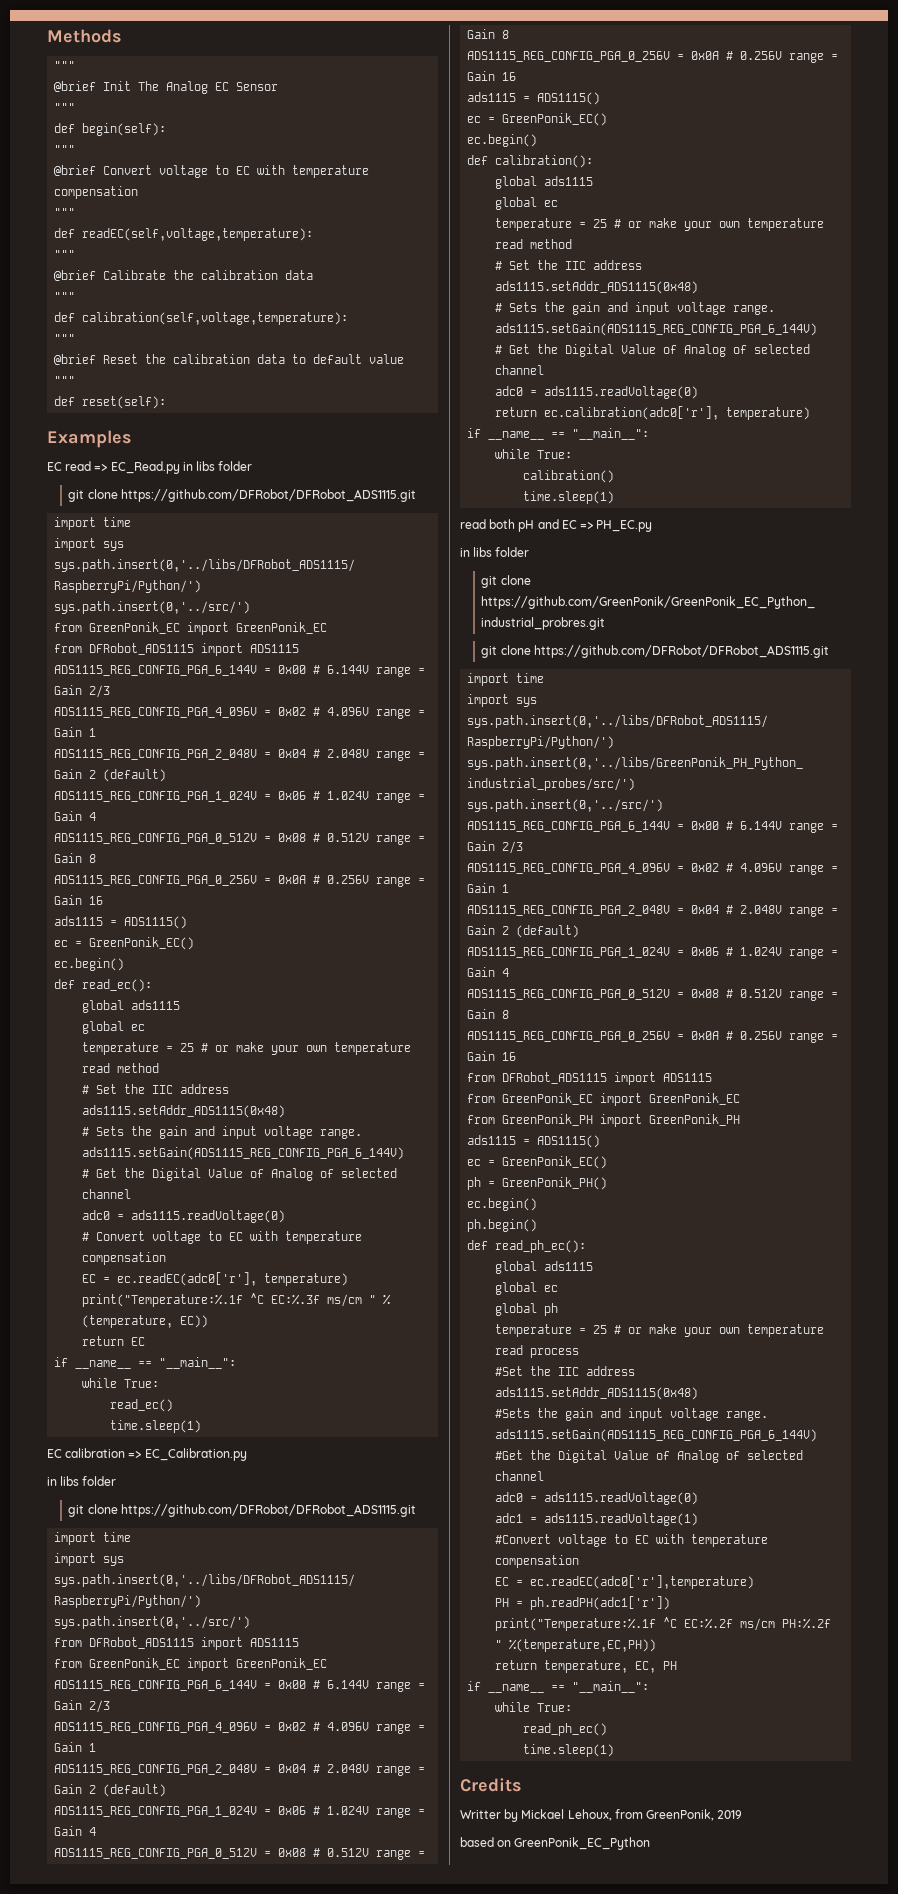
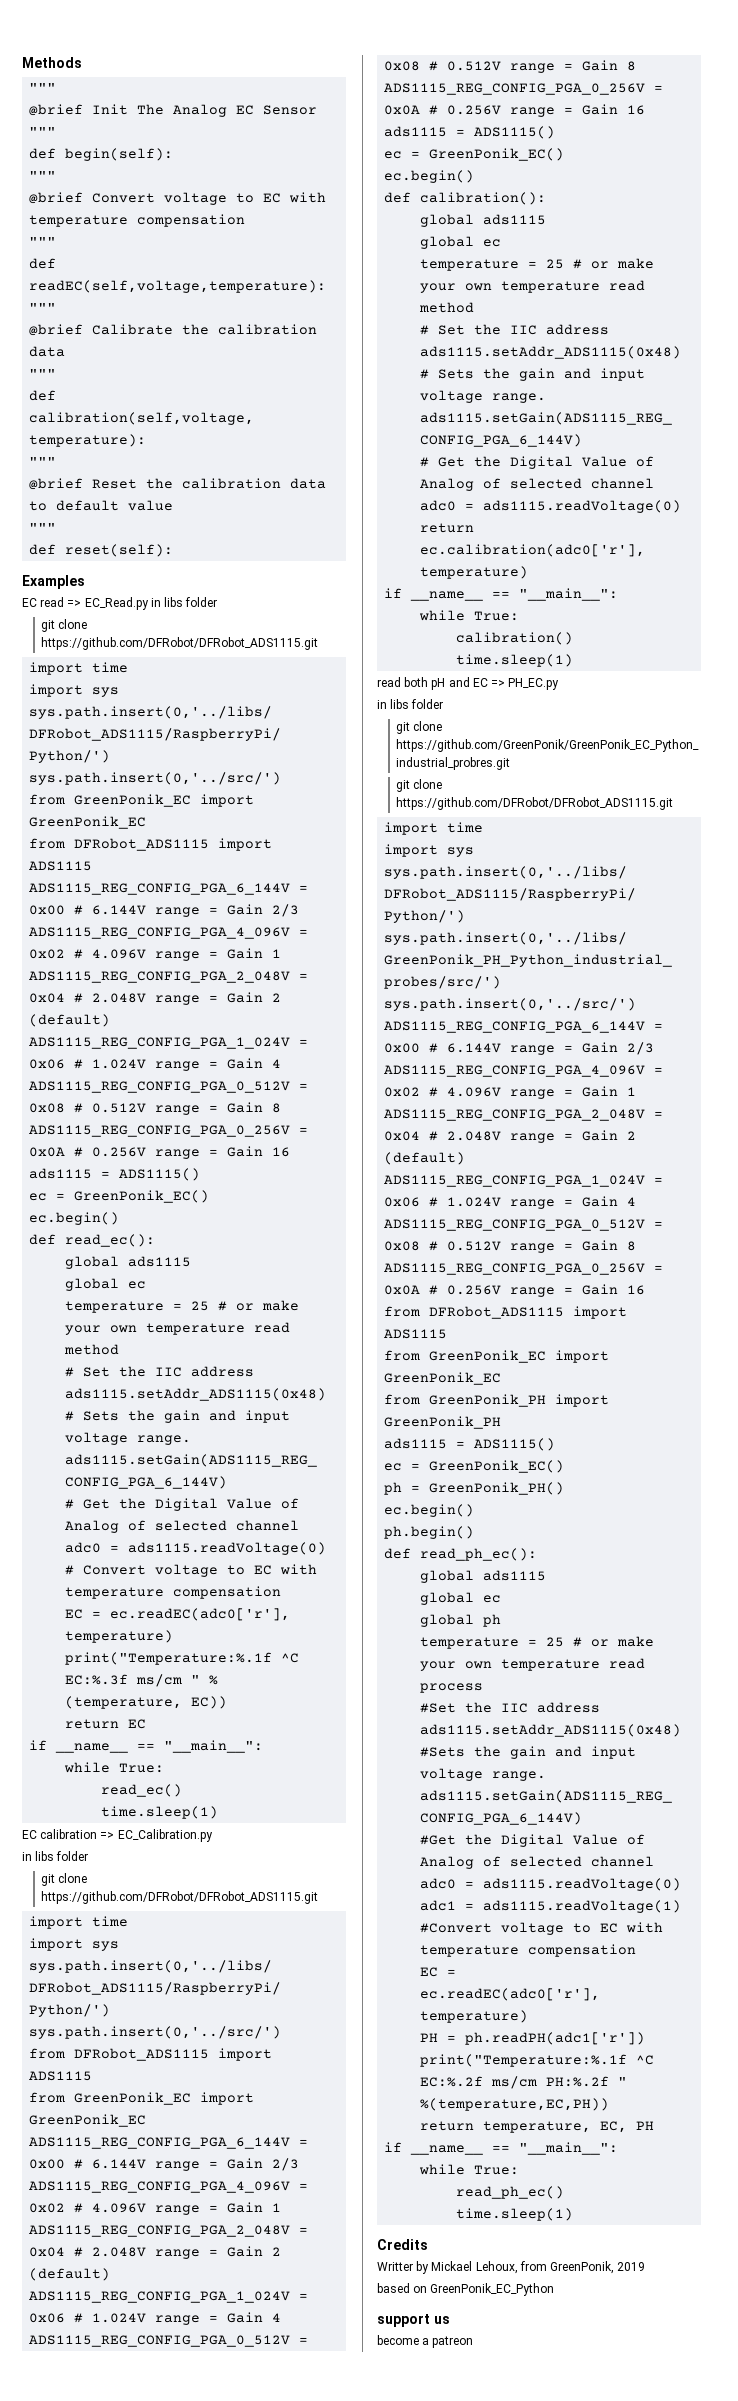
+ support us
+ become a patreon

